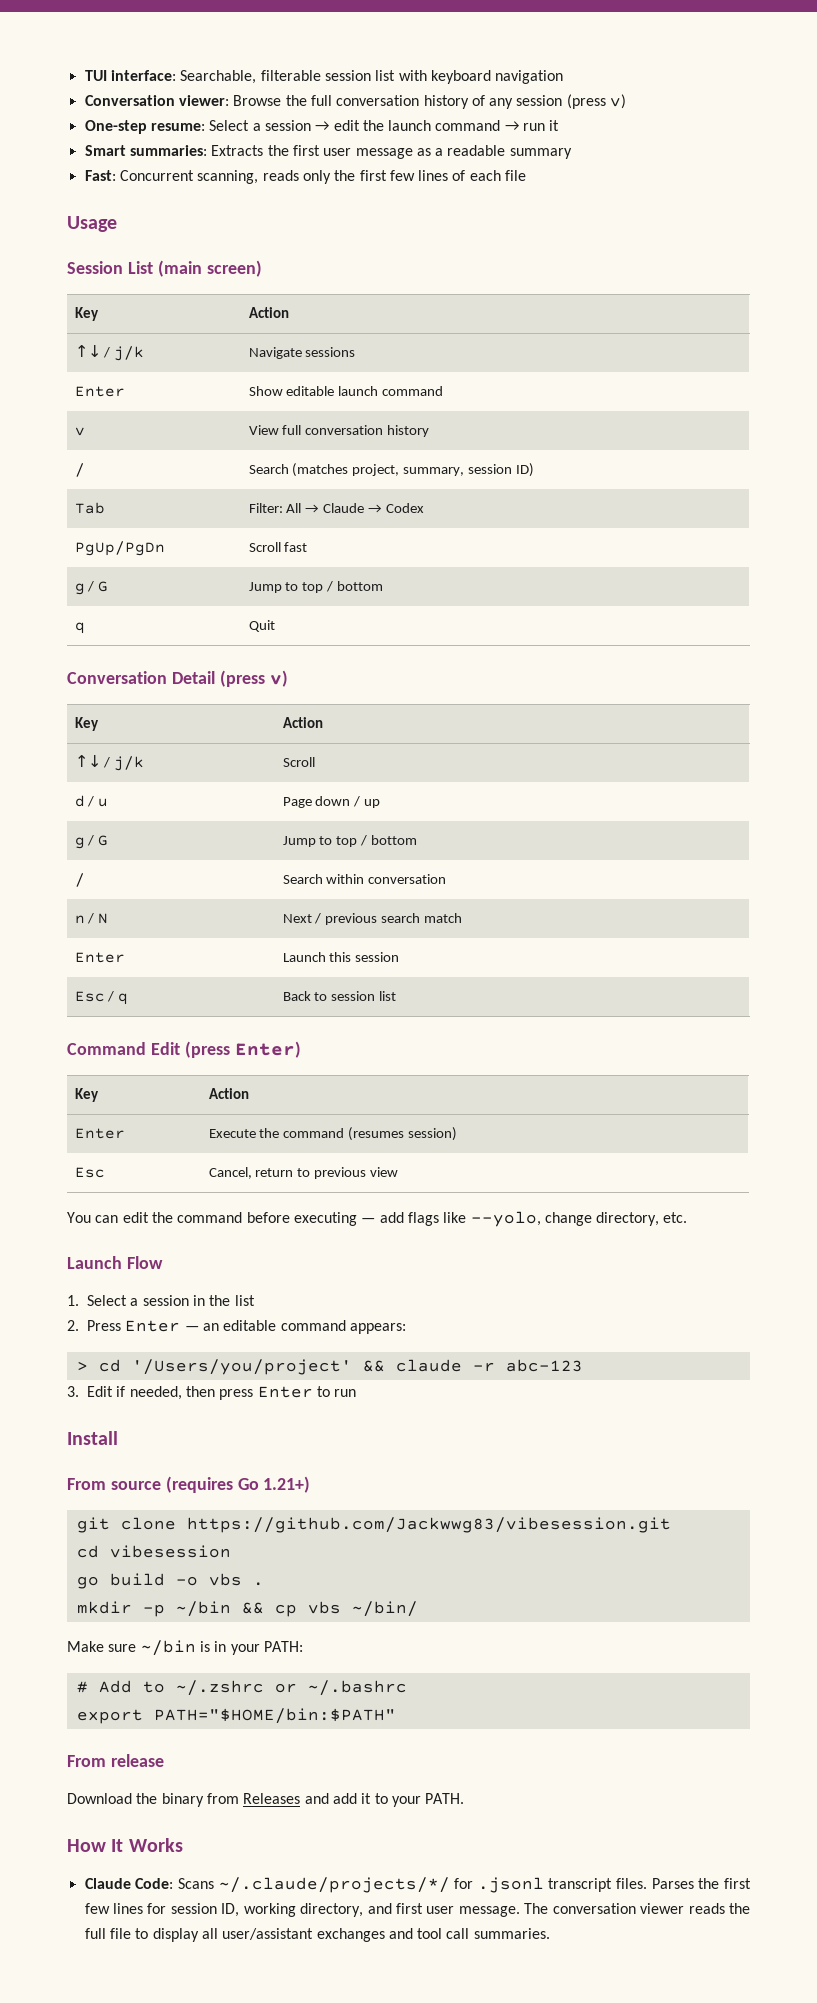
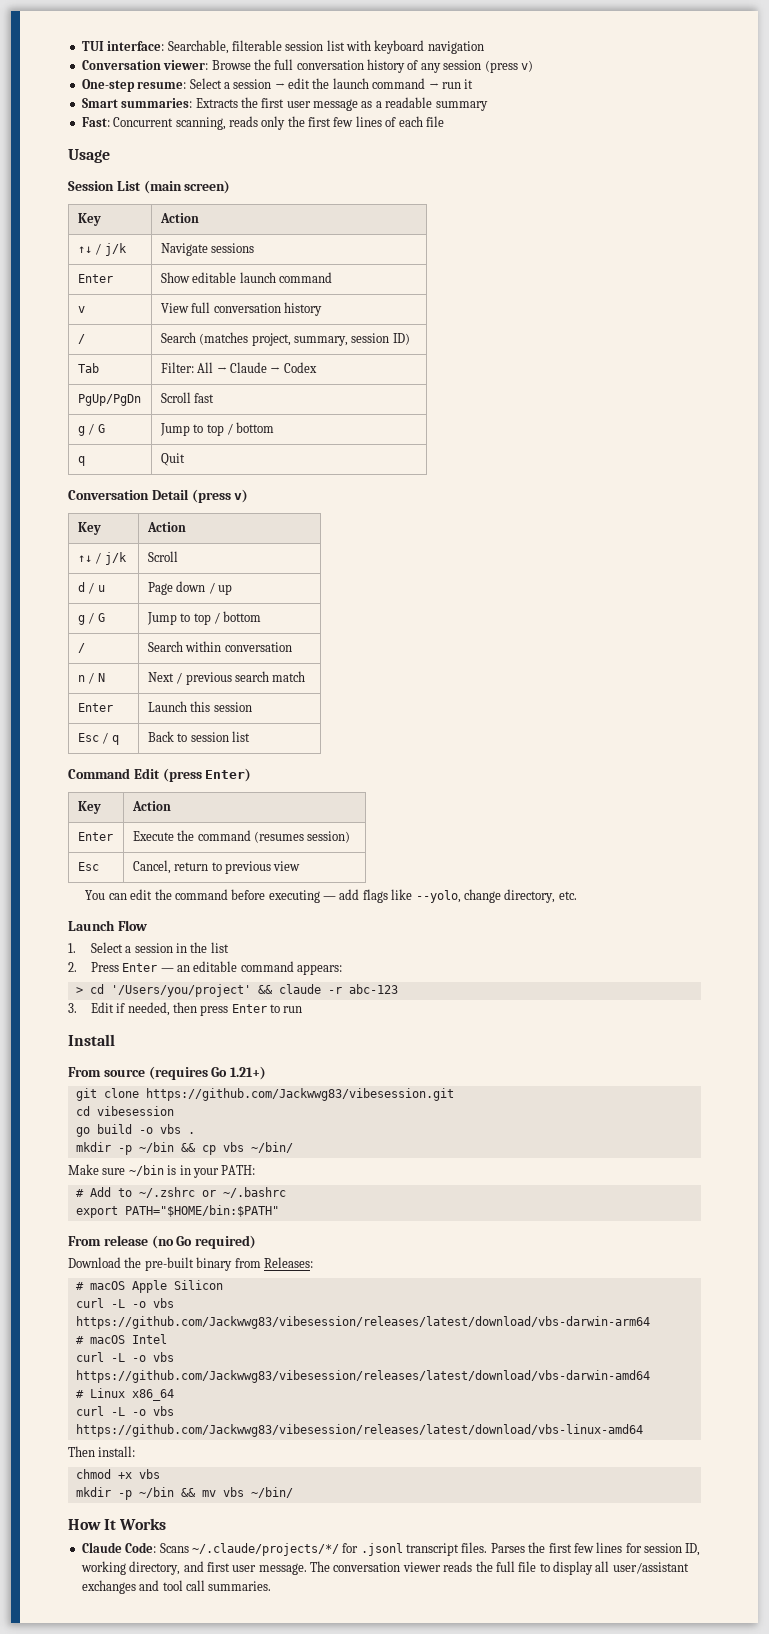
- From release
+ From release (no Go required)
- Download the binary from Releases and add it to your PATH.
+ Download the pre-built binary from Releases:
+ # macOS Apple Silicon
+ curl -L -o vbs https://github.com/Jackwwg83/vibesession/releases/latest/download/vbs-darwin-arm64
+ # macOS Intel
+ curl -L -o vbs https://github.com/Jackwwg83/vibesession/releases/latest/download/vbs-darwin-amd64
+ # Linux x86_64
+ curl -L -o vbs https://github.com/Jackwwg83/vibesession/releases/latest/download/vbs-linux-amd64
+ Then install:
+ chmod +x vbs
+ mkdir -p ~/bin && mv vbs ~/bin/

